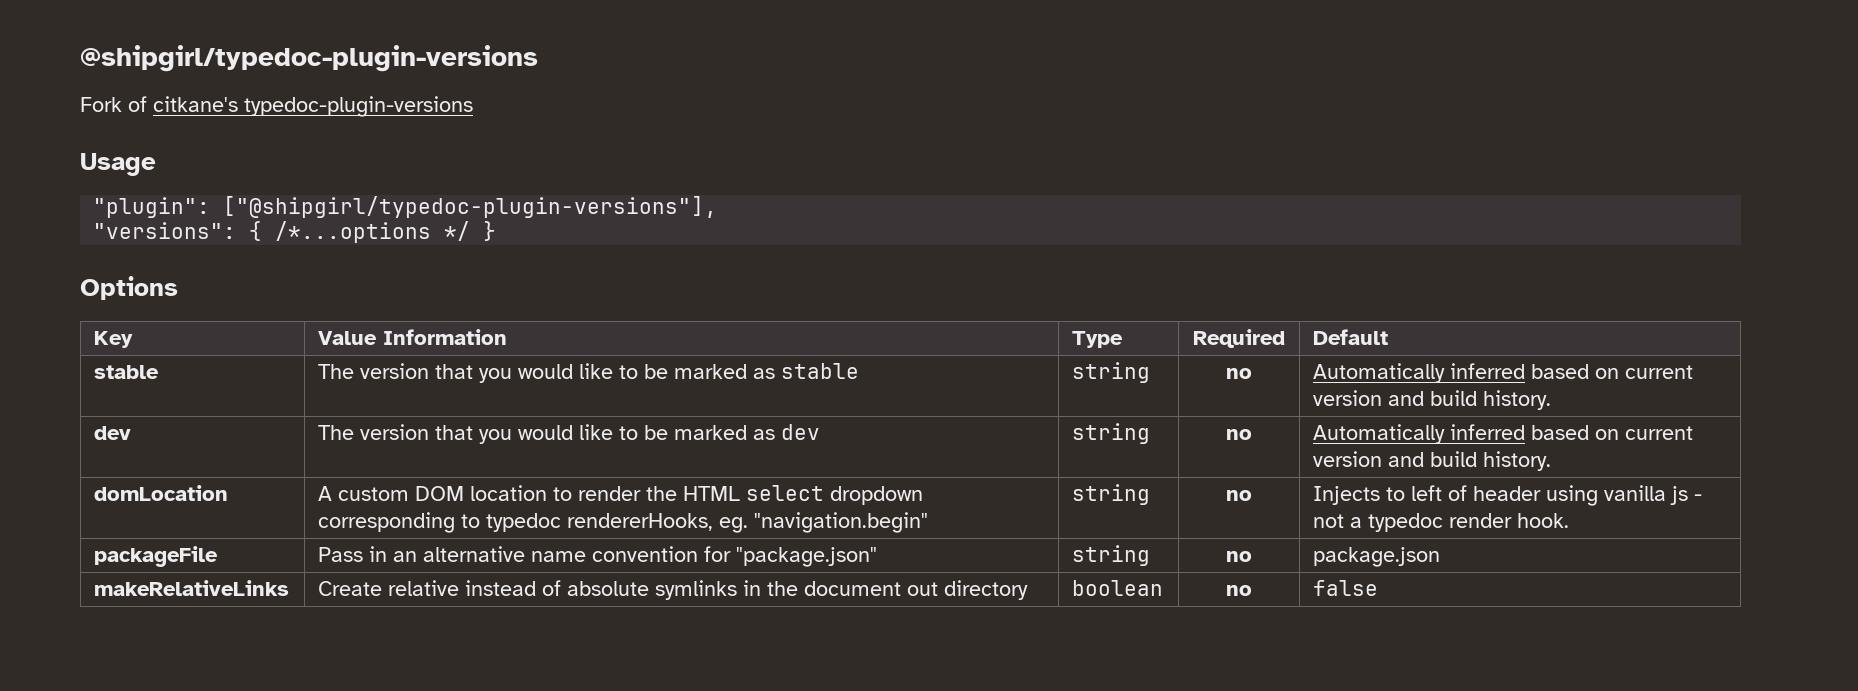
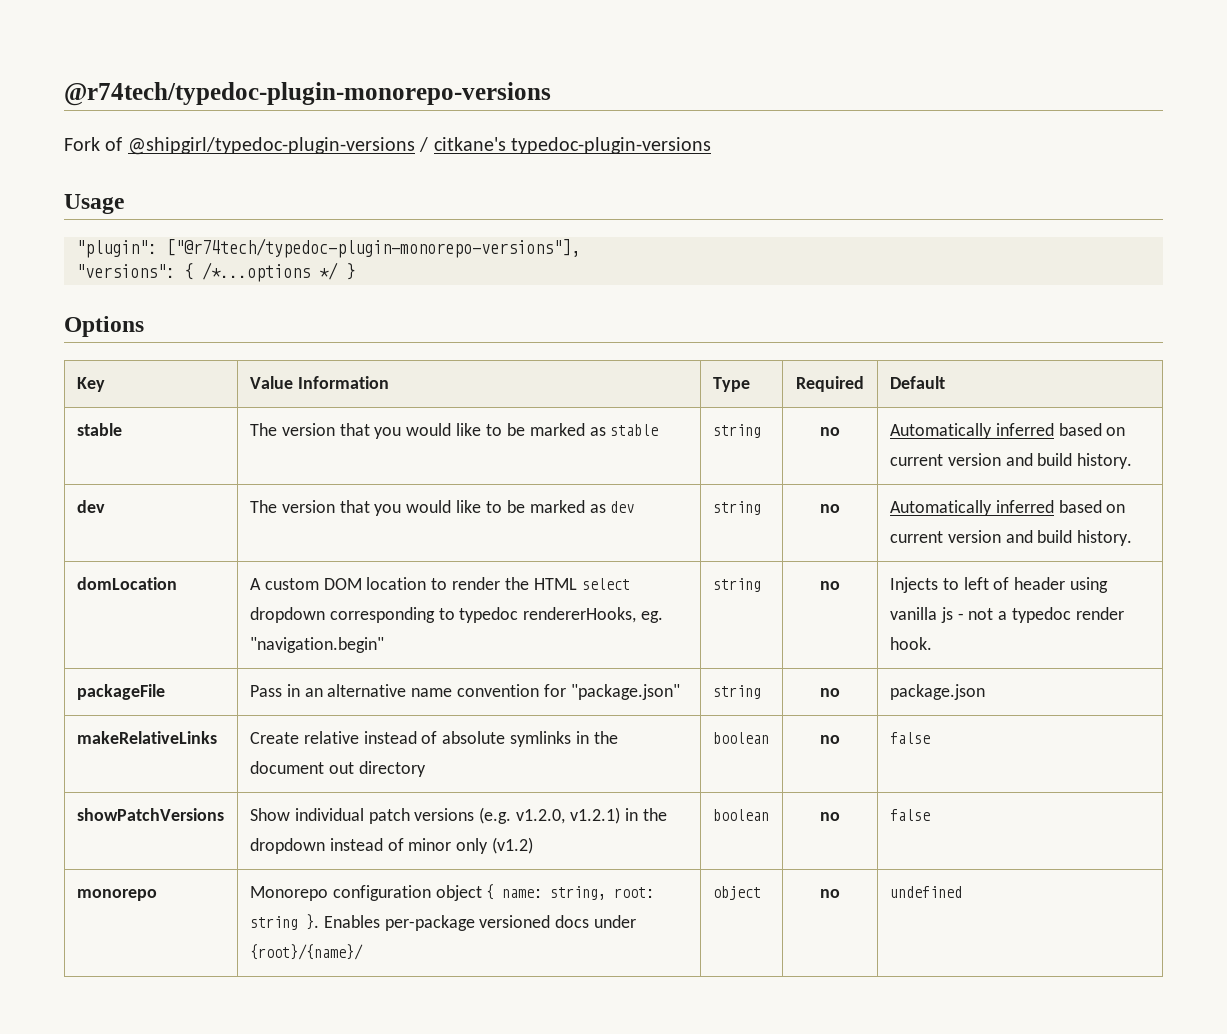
- @shipgirl/typedoc-plugin-versions
+ @r74tech/typedoc-plugin-monorepo-versions
- Fork of citkane's typedoc-plugin-versions
+ Fork of @shipgirl/typedoc-plugin-versions / citkane's typedoc-plugin-versions
- "plugin": ["@shipgirl/typedoc-plugin-versions"],
+ "plugin": ["@r74tech/typedoc-plugin-monorepo-versions"],
+ showPatchVersions | Show individual patch versions (e.g. v1.2.0, v1.2.1) in the dropdown instead of minor only (v1.2) | boolean | no | false
+ monorepo | Monorepo configuration object { name: string, root: string }. Enables per-package versioned docs under {root}/{name}/ | object | no | undefined

